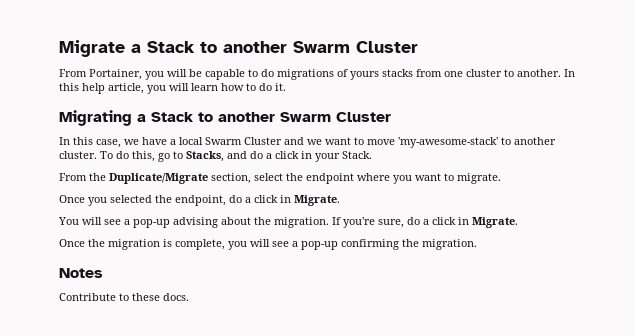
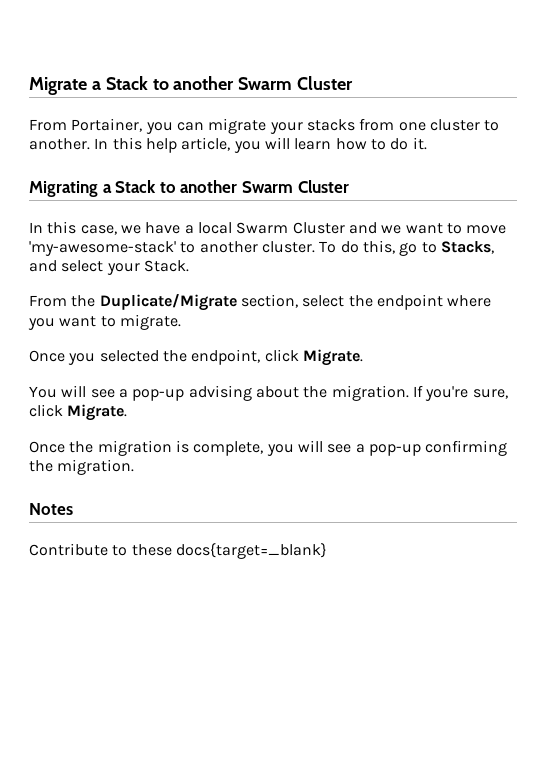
- From Portainer, you will be capable to do migrations of yours stacks from one cluster to another.
+ From Portainer, you can migrate your stacks from one cluster to another.
- To do this, go to Stacks, and do a click in your Stack.
+ To do this, go to Stacks, and select your Stack.
- Once you selected the endpoint, do a click in Migrate.
+ Once you selected the endpoint, click Migrate.
- If you're sure, do a click in Migrate.
+ If you're sure, click Migrate.
- Contribute to these docs.
+ Contribute to these docs{target=_blank}

